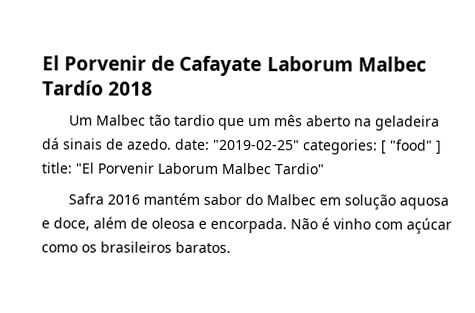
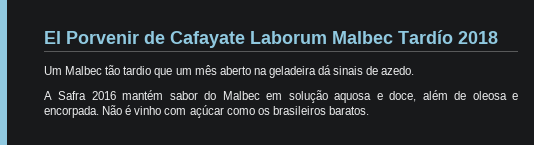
- Um Malbec tão tardio que um mês aberto na geladeira dá sinais de azedo. date: "2019-02-25" categories: [ "food" ] title: "El Porvenir Laborum Malbec Tardio"
- Safra 2016 mantém sabor do Malbec em solução aquosa e doce, além de oleosa e encorpada.
+ Um Malbec tão tardio que um mês aberto na geladeira dá sinais de azedo.
+ A Safra 2016 mantém sabor do Malbec em solução aquosa e doce, além de oleosa e encorpada.

